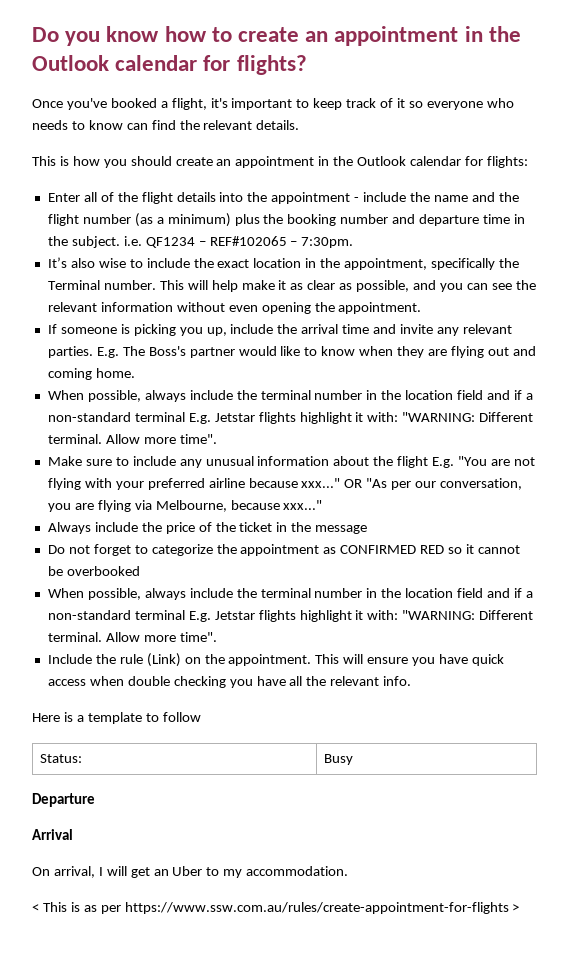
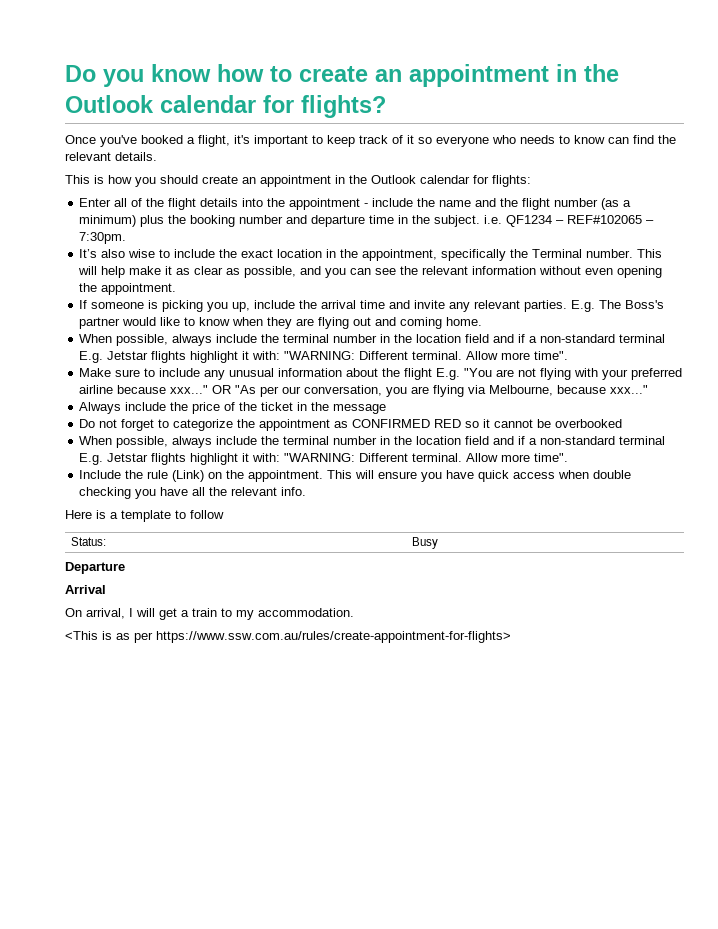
- On arrival, I will get an Uber to my accommodation.
+ On arrival, I will get a train to my accommodation.
- < This is as per https://www.ssw.com.au/rules/create-appointment-for-flights >
+ <This is as per https://www.ssw.com.au/rules/create-appointment-for-flights>

